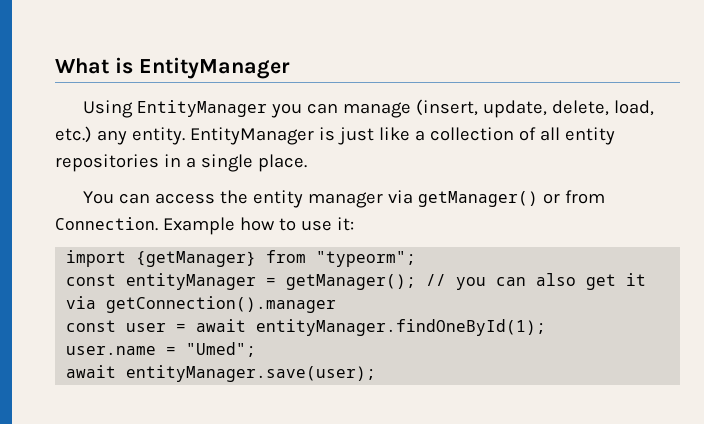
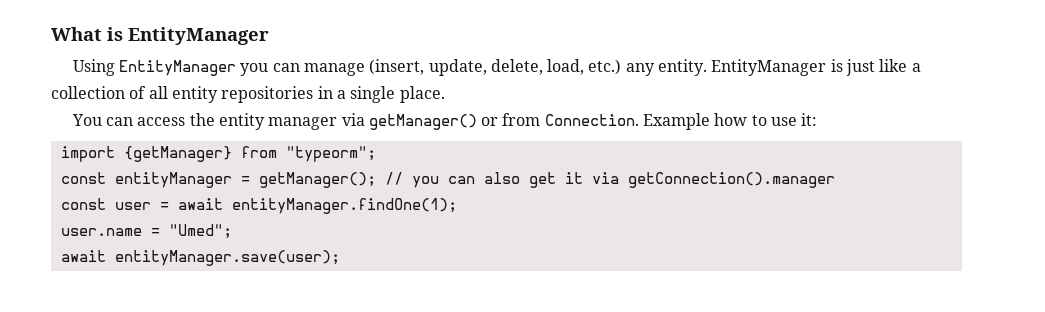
- const user = await entityManager.findOneById(1);
+ const user = await entityManager.findOne(1);

